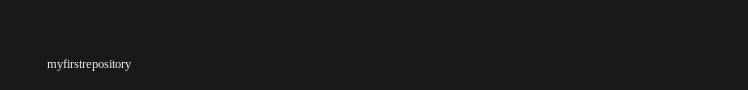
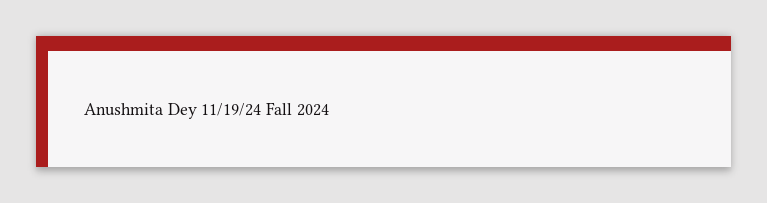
- myfirstrepository
+ Anushmita Dey 11/19/24 Fall 2024

